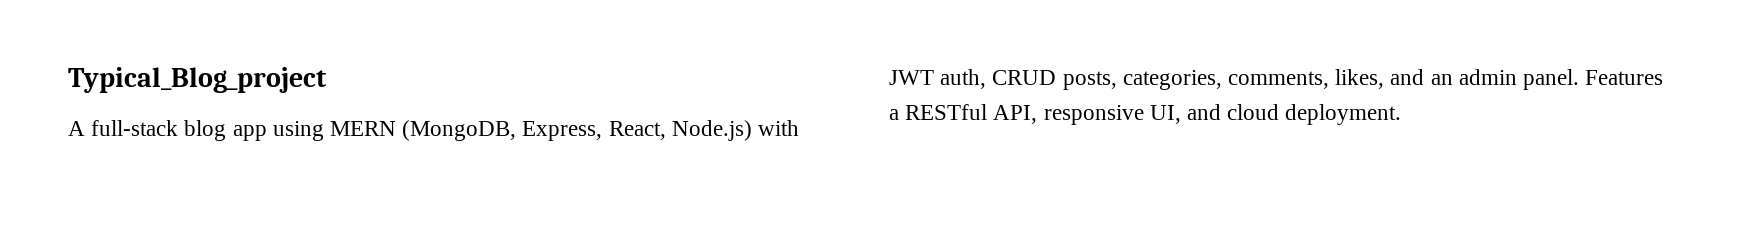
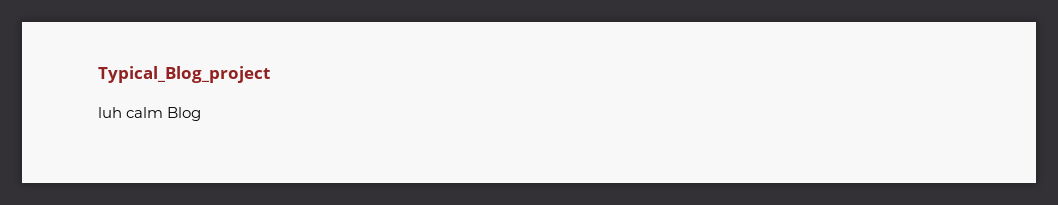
- A full-stack blog app using MERN (MongoDB, Express, React, Node.js) with JWT auth, CRUD posts, categories, comments, likes, and an admin panel. Features a RESTful API, responsive UI, and cloud deployment.
+ luh calm Blog

